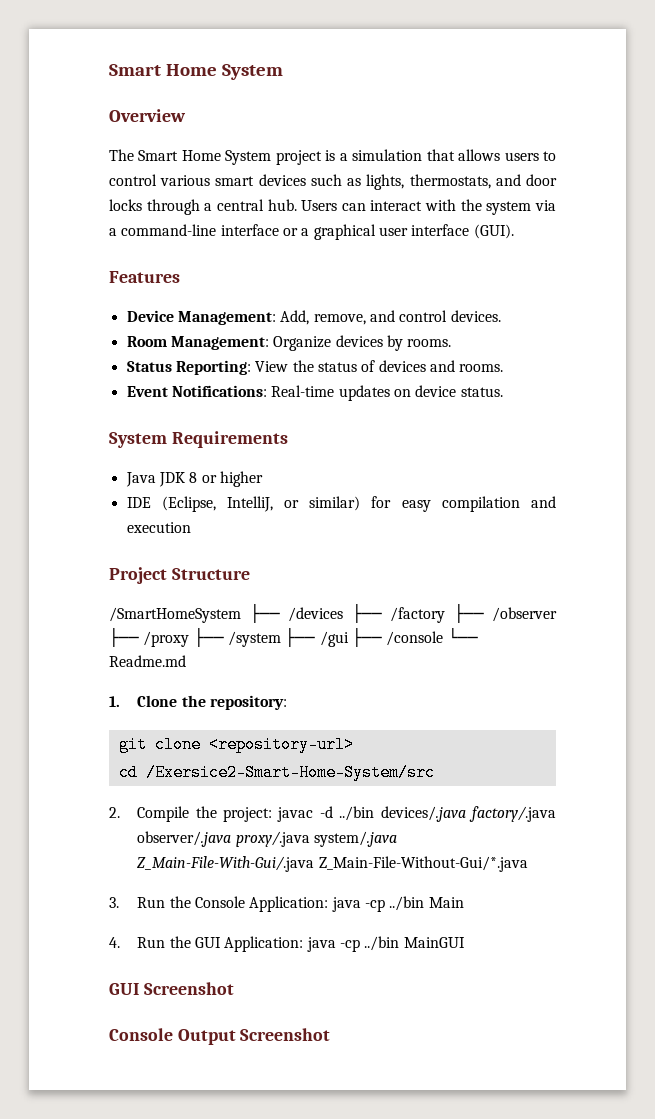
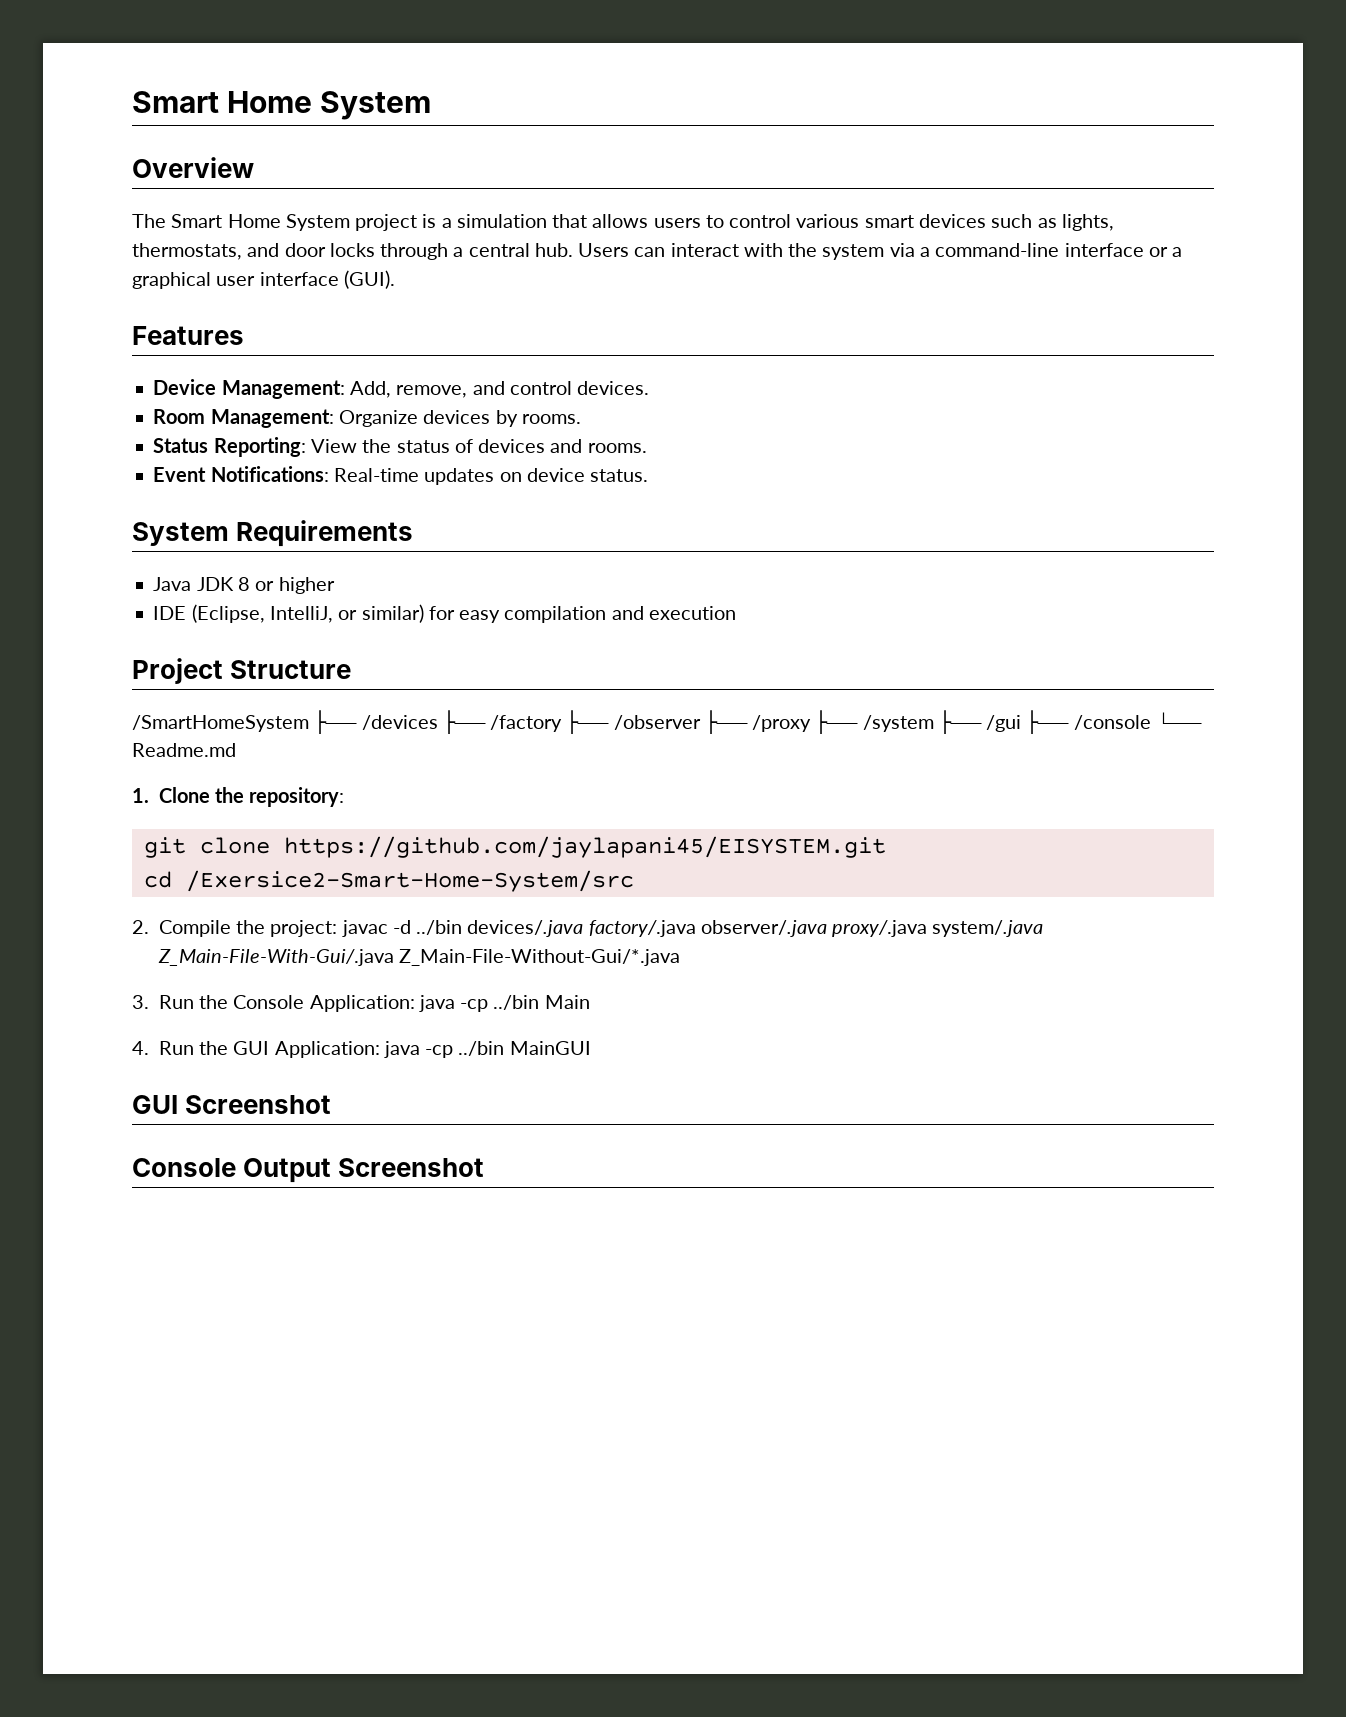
- git clone <repository-url>
+ git clone https://github.com/jaylapani45/EISYSTEM.git

